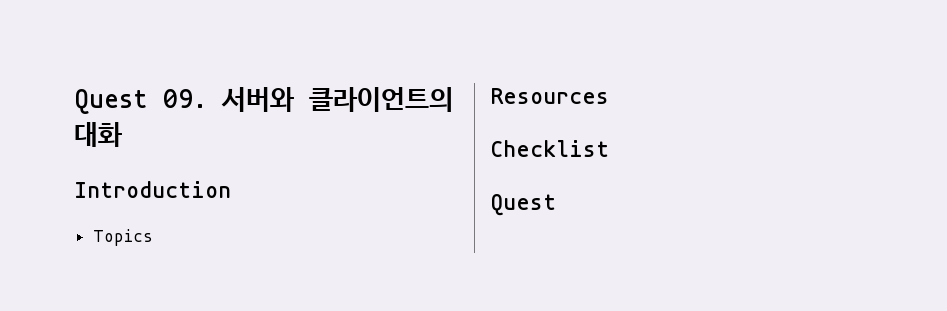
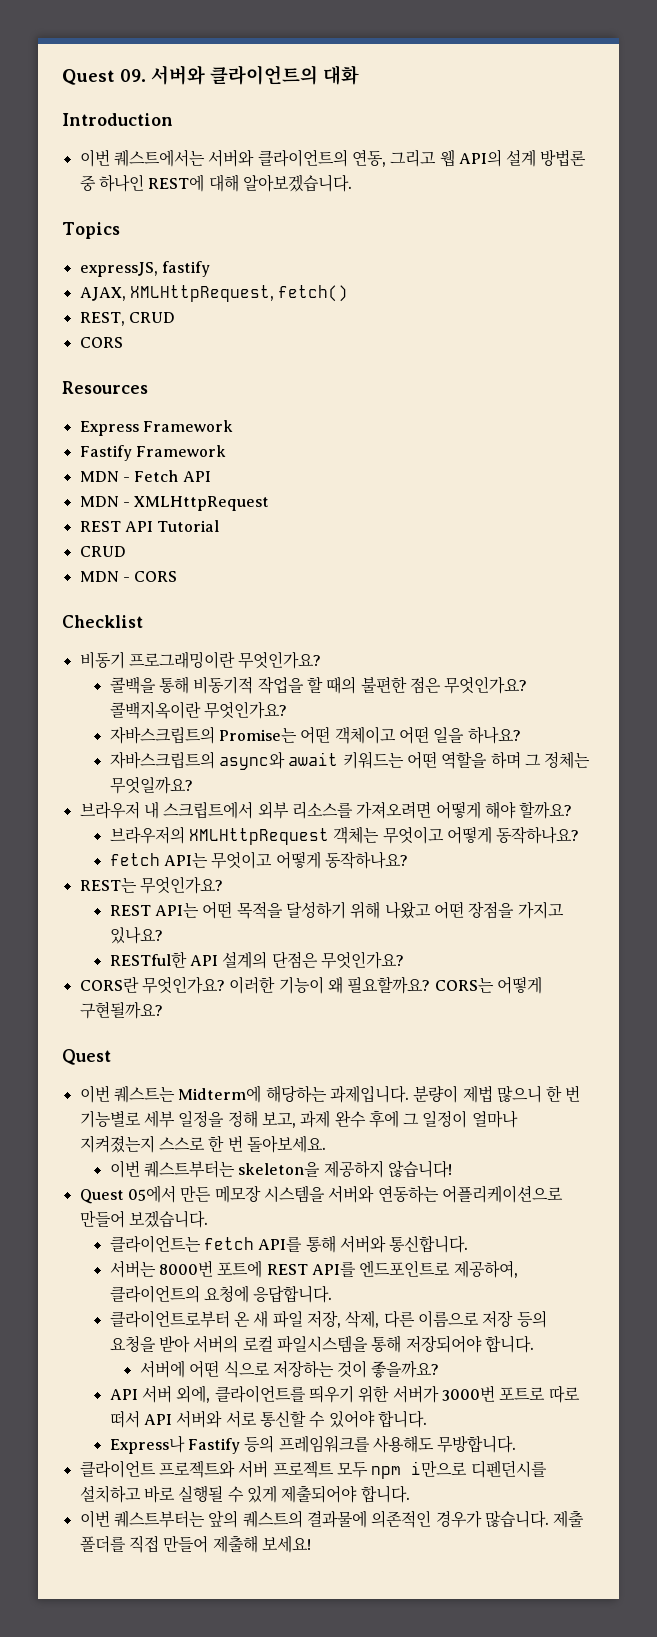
+ 이번 퀘스트에서는 서버와 클라이언트의 연동, 그리고 웹 API의 설계 방법론 중 하나인 REST에 대해 알아보겠습니다.
  Topics
+ expressJS, fastify
+ AJAX, XMLHttpRequest, fetch()
+ REST, CRUD
+ CORS
  Resources
+ Express Framework
+ Fastify Framework
+ MDN - Fetch API
+ MDN - XMLHttpRequest
+ REST API Tutorial
+ CRUD
+ MDN - CORS
  Checklist
+ 비동기 프로그래밍이란 무엇인가요?
+ 콜백을 통해 비동기적 작업을 할 때의 불편한 점은 무엇인가요? 콜백지옥이란 무엇인가요?
+ 자바스크립트의 Promise는 어떤 객체이고 어떤 일을 하나요?
+ 자바스크립트의 async와 await 키워드는 어떤 역할을 하며 그 정체는 무엇일까요?
+ 브라우저 내 스크립트에서 외부 리소스를 가져오려면 어떻게 해야 할까요?
+ 브라우저의 XMLHttpRequest 객체는 무엇이고 어떻게 동작하나요?
+ fetch API는 무엇이고 어떻게 동작하나요?
+ REST는 무엇인가요?
+ REST API는 어떤 목적을 달성하기 위해 나왔고 어떤 장점을 가지고 있나요?
+ RESTful한 API 설계의 단점은 무엇인가요?
+ CORS란 무엇인가요? 이러한 기능이 왜 필요할까요? CORS는 어떻게 구현될까요?
  Quest
+ 이번 퀘스트는 Midterm에 해당하는 과제입니다. 분량이 제법 많으니 한 번 기능별로 세부 일정을 정해 보고, 과제 완수 후에 그 일정이 얼마나 지켜졌는지 스스로 한 번 돌아보세요.
+ 이번 퀘스트부터는 skeleton을 제공하지 않습니다!
+ Quest 05에서 만든 메모장 시스템을 서버와 연동하는 어플리케이션으로 만들어 보겠습니다.
+ 클라이언트는 fetch API를 통해 서버와 통신합니다.
+ 서버는 8000번 포트에 REST API를 엔드포인트로 제공하여, 클라이언트의 요청에 응답합니다.
+ 클라이언트로부터 온 새 파일 저장, 삭제, 다른 이름으로 저장 등의 요청을 받아 서버의 로컬 파일시스템을 통해 저장되어야 합니다.
+ 서버에 어떤 식으로 저장하는 것이 좋을까요?
+ API 서버 외에, 클라이언트를 띄우기 위한 서버가 3000번 포트로 따로 떠서 API 서버와 서로 통신할 수 있어야 합니다.
+ Express나 Fastify 등의 프레임워크를 사용해도 무방합니다.
+ 클라이언트 프로젝트와 서버 프로젝트 모두 npm i만으로 디펜던시를 설치하고 바로 실행될 수 있게 제출되어야 합니다.
+ 이번 퀘스트부터는 앞의 퀘스트의 결과물에 의존적인 경우가 많습니다. 제출 폴더를 직접 만들어 제출해 보세요!

